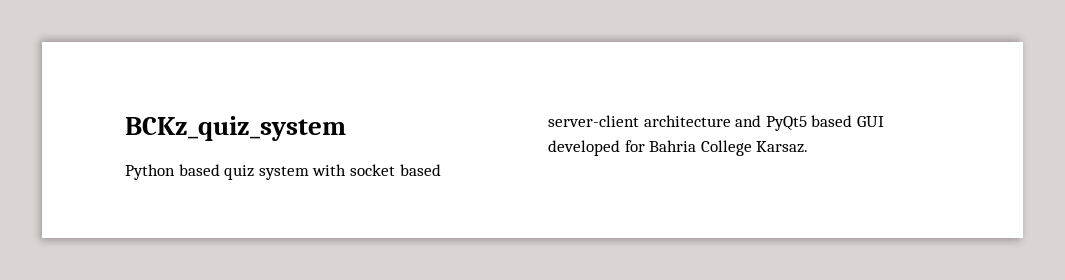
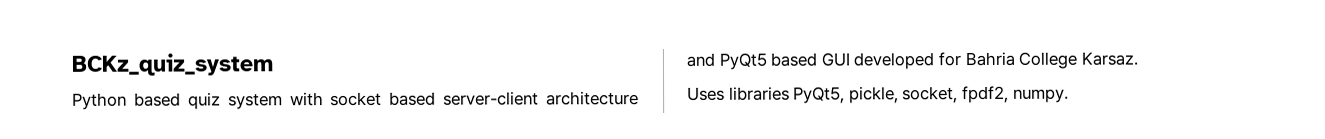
+ Uses libraries PyQt5, pickle, socket, fpdf2, numpy.

